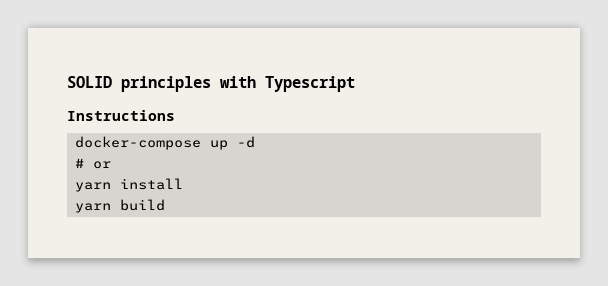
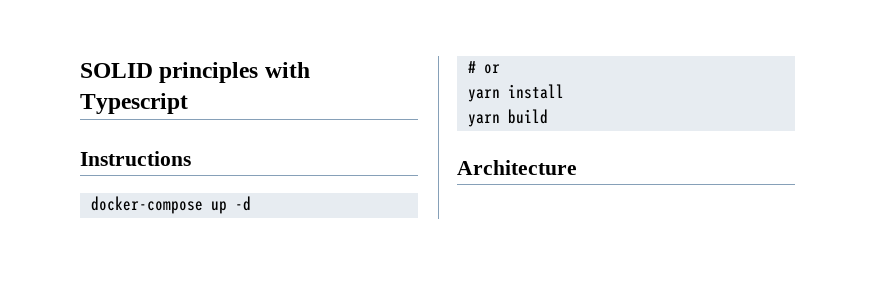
+ Architecture

